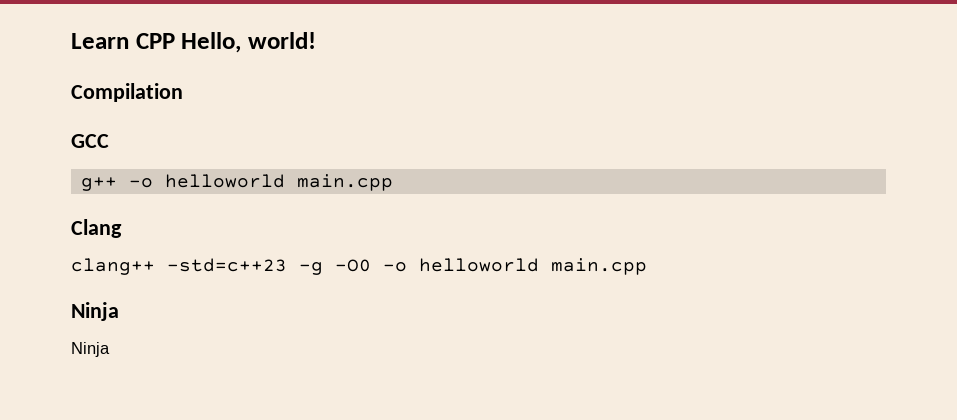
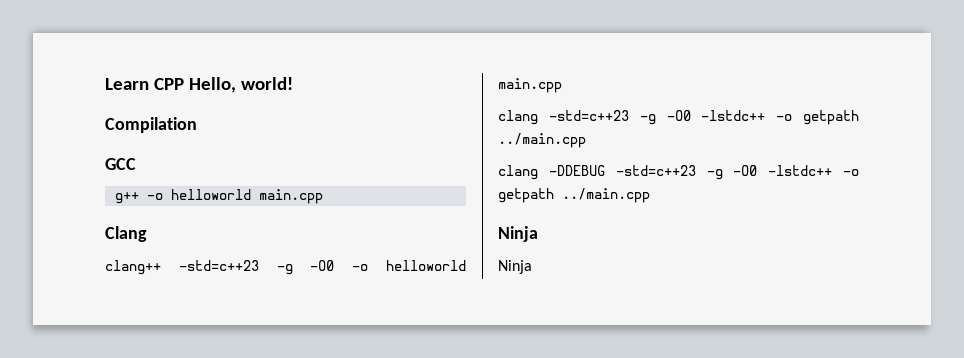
+ clang -std=c++23 -g -O0 -lstdc++ -o getpath ../main.cpp
+ clang -DDEBUG -std=c++23 -g -O0 -lstdc++ -o getpath ../main.cpp

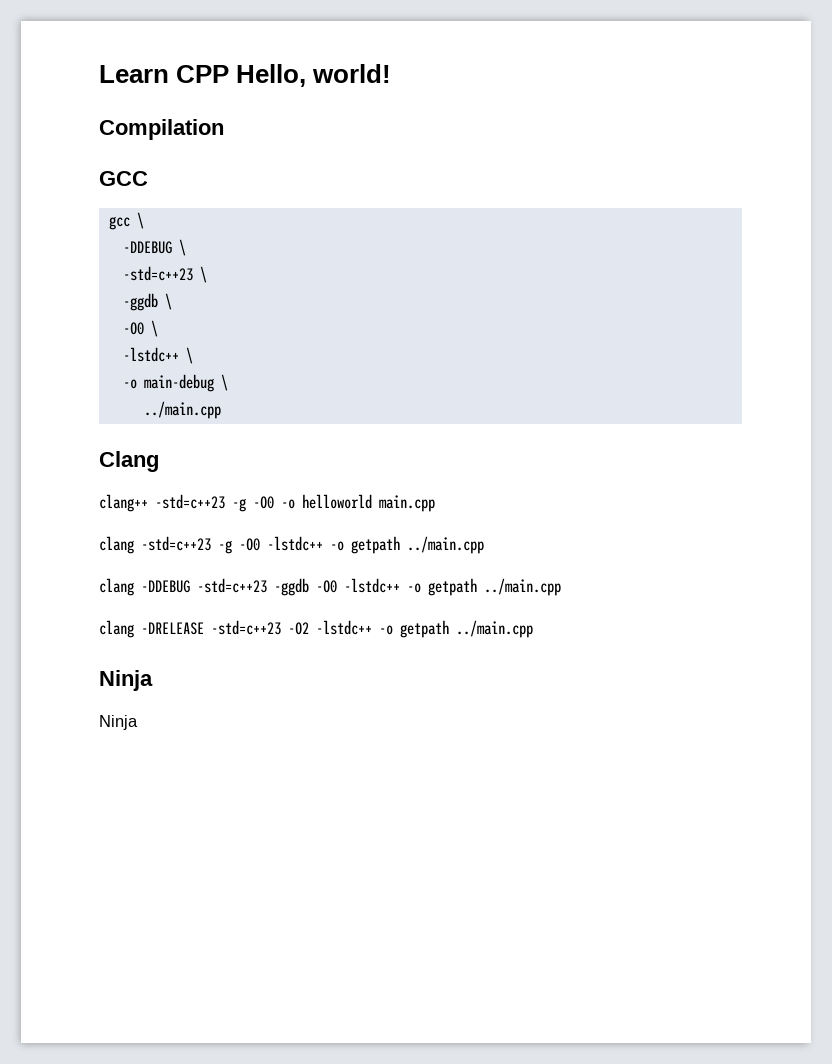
- g++ -o helloworld main.cpp
+ gcc \
+ -DDEBUG \
+ -std=c++23 \
+ -ggdb \
+ -O0 \
+ -lstdc++ \
+ -o main-debug \
+ ../main.cpp
- clang -DDEBUG -std=c++23 -g -O0 -lstdc++ -o getpath ../main.cpp
+ clang -DDEBUG -std=c++23 -ggdb -O0 -lstdc++ -o getpath ../main.cpp
+ clang -DRELEASE -std=c++23 -O2 -lstdc++ -o getpath ../main.cpp

